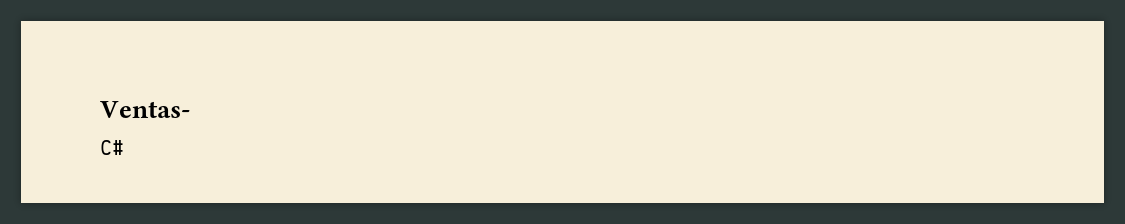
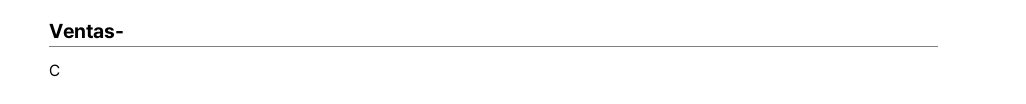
- C#
+ C

